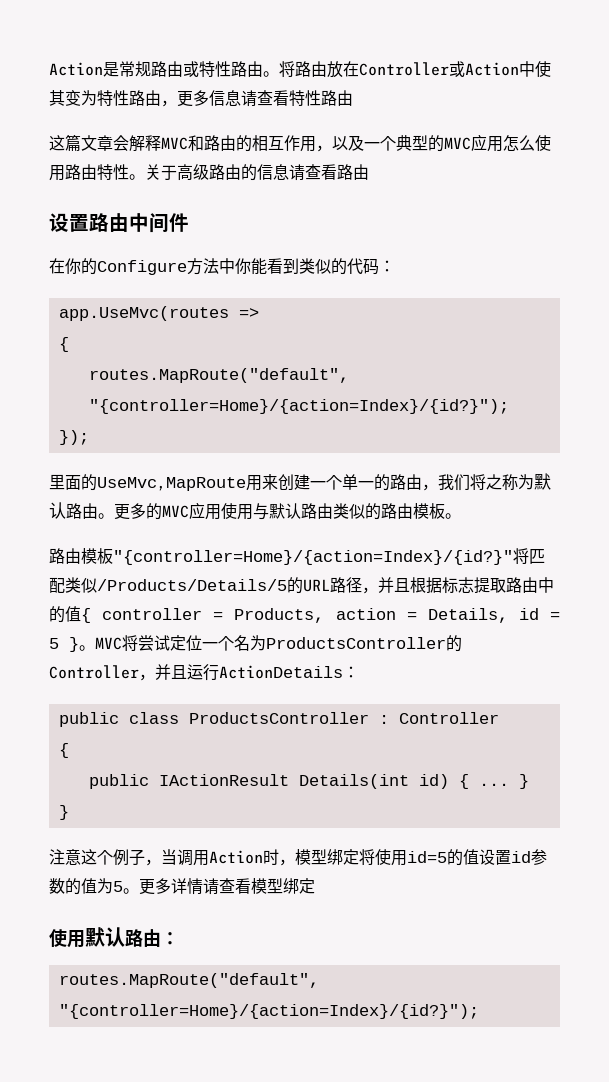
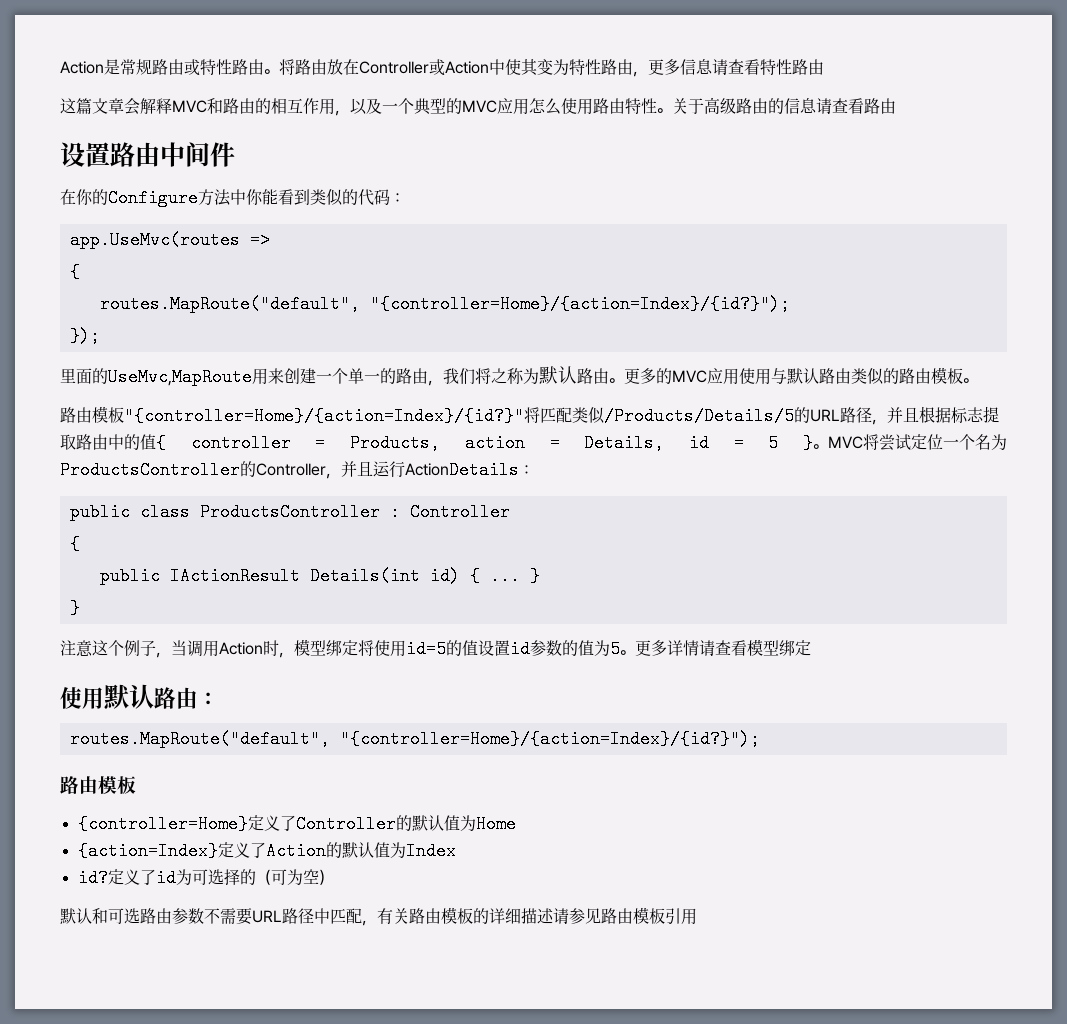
  使用默认路由：
  routes.MapRoute("default", "{controller=Home}/{action=Index}/{id?}");
+ 路由模板
+ {controller=Home}定义了Controller的默认值为Home
+ {action=Index}定义了Action的默认值为Index
+ id?定义了id为可选择的（可为空）
+ 默认和可选路由参数不需要URL路径中匹配，有关路由模板的详细描述请参见路由模板引用

